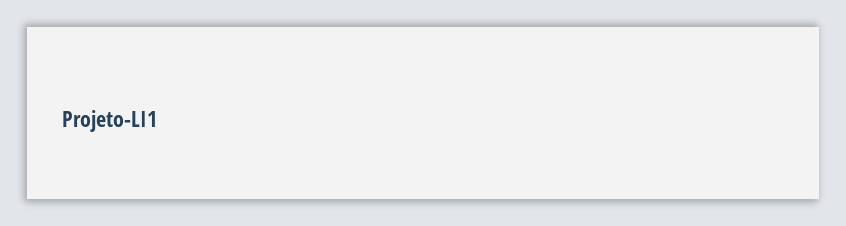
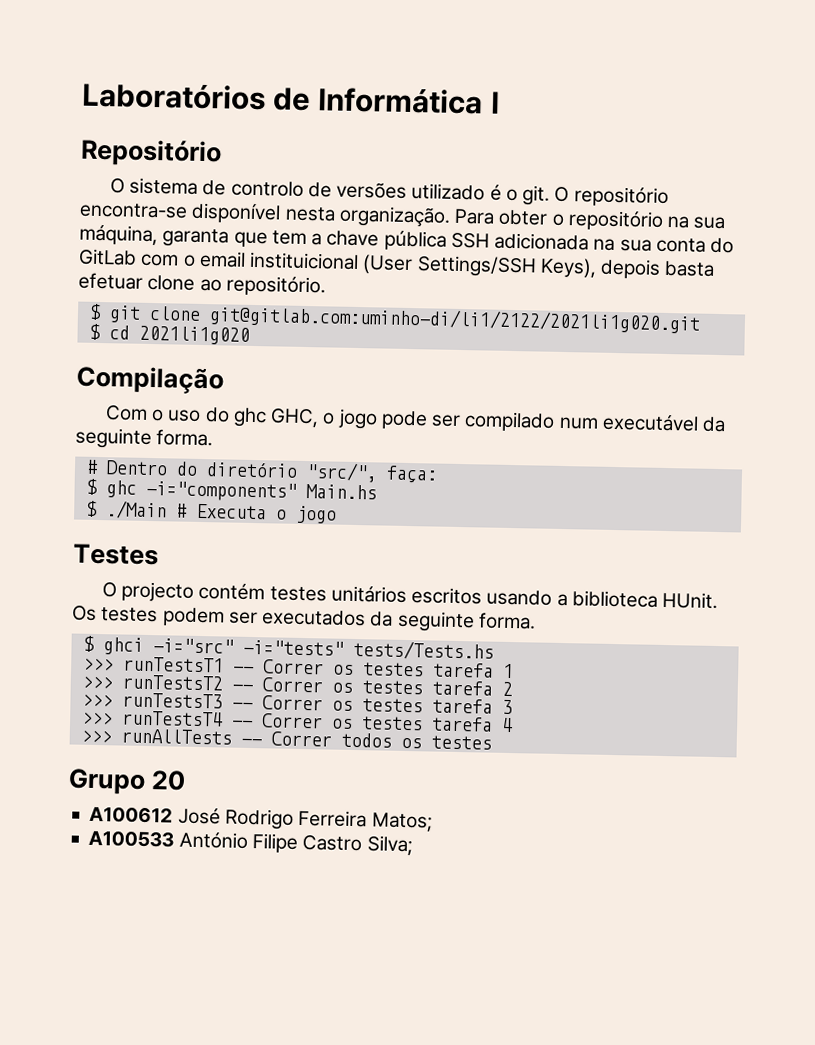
- Projeto-LI1
+ Laboratórios de Informática I
+ Repositório
+ O sistema de controlo de versões utilizado é o git. O repositório encontra-se disponível nesta organização. Para obter o repositório na sua máquina, garanta que tem a chave pública SSH adicionada na sua conta do GitLab com o email instituicional (User Settings/SSH Keys), depois basta efetuar clone ao repositório.
+ $ git clone git@gitlab.com:uminho-di/li1/2122/2021li1g020.git
+ $ cd 2021li1g020
+ Compilação
+ Com o uso do ghc GHC, o jogo pode ser compilado num executável da seguinte forma.
+ # Dentro do diretório "src/", faça:
+ $ ghc -i="components" Main.hs
+ $ ./Main # Executa o jogo
+ Testes
+ O projecto contém testes unitários escritos usando a biblioteca HUnit. Os testes podem ser executados da seguinte forma.
+ $ ghci -i="src" -i="tests" tests/Tests.hs
+ >>> runTestsT1 -- Correr os testes tarefa 1
+ >>> runTestsT2 -- Correr os testes tarefa 2
+ >>> runTestsT3 -- Correr os testes tarefa 3
+ >>> runTestsT4 -- Correr os testes tarefa 4
+ >>> runAllTests -- Correr todos os testes
+ Grupo 20
+ A100612 José Rodrigo Ferreira Matos;
+ A100533 António Filipe Castro Silva;

